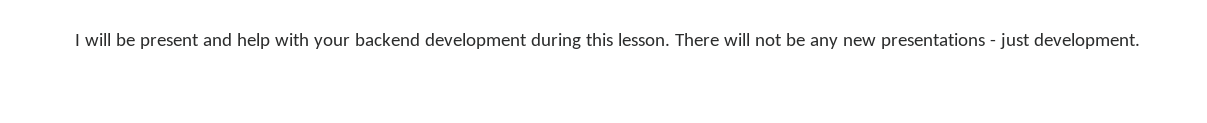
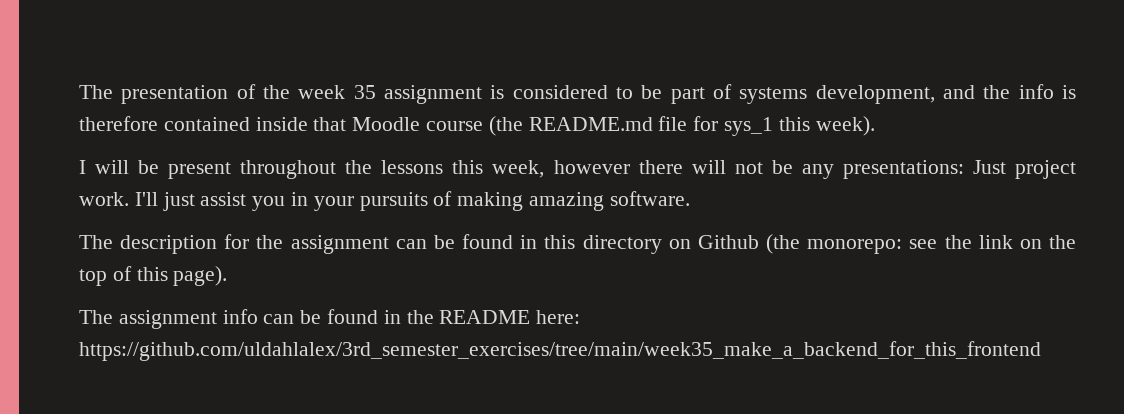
- I will be present and help with your backend development during this lesson. There will not be any new presentations - just development.
+ The presentation of the week 35 assignment is considered to be part of systems development, and the info is therefore contained inside that Moodle course (the README.md file for sys_1 this week).
+ I will be present throughout the lessons this week, however there will not be any presentations: Just project work. I'll just assist you in your pursuits of making amazing software.
+ The description for the assignment can be found in this directory on Github (the monorepo: see the link on the top of this page).
+ The assignment info can be found in the README here: https://github.com/uldahlalex/3rd_semester_exercises/tree/main/week35_make_a_backend_for_this_frontend

